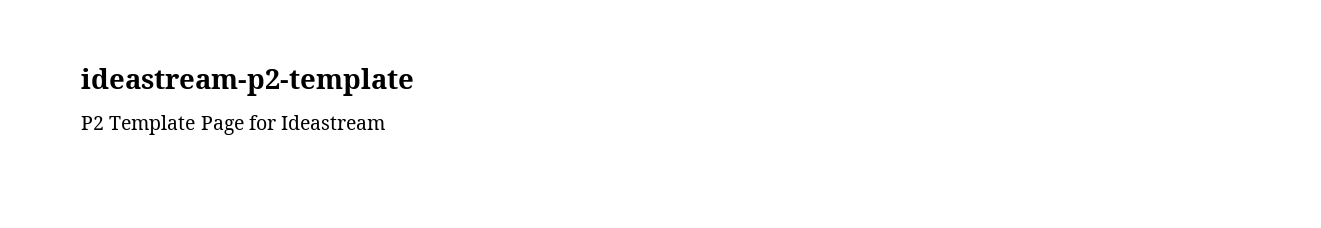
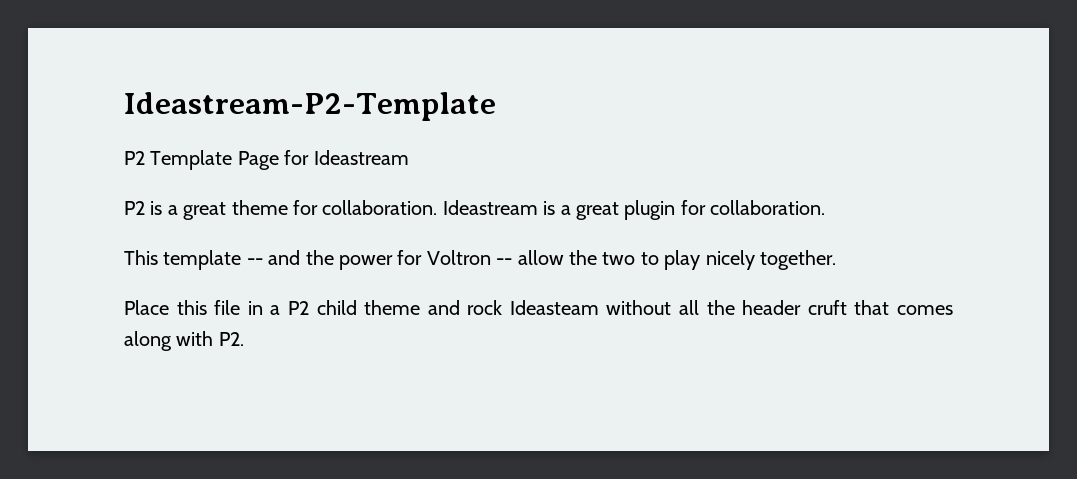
- ideastream-p2-template
+ Ideastream-P2-Template
+ P2 is a great theme for collaboration. Ideastream is a great plugin for collaboration.
+ This template -- and the power for Voltron -- allow the two to play nicely together.
+ Place this file in a P2 child theme and rock Ideasteam without all the header cruft that comes along with P2.

